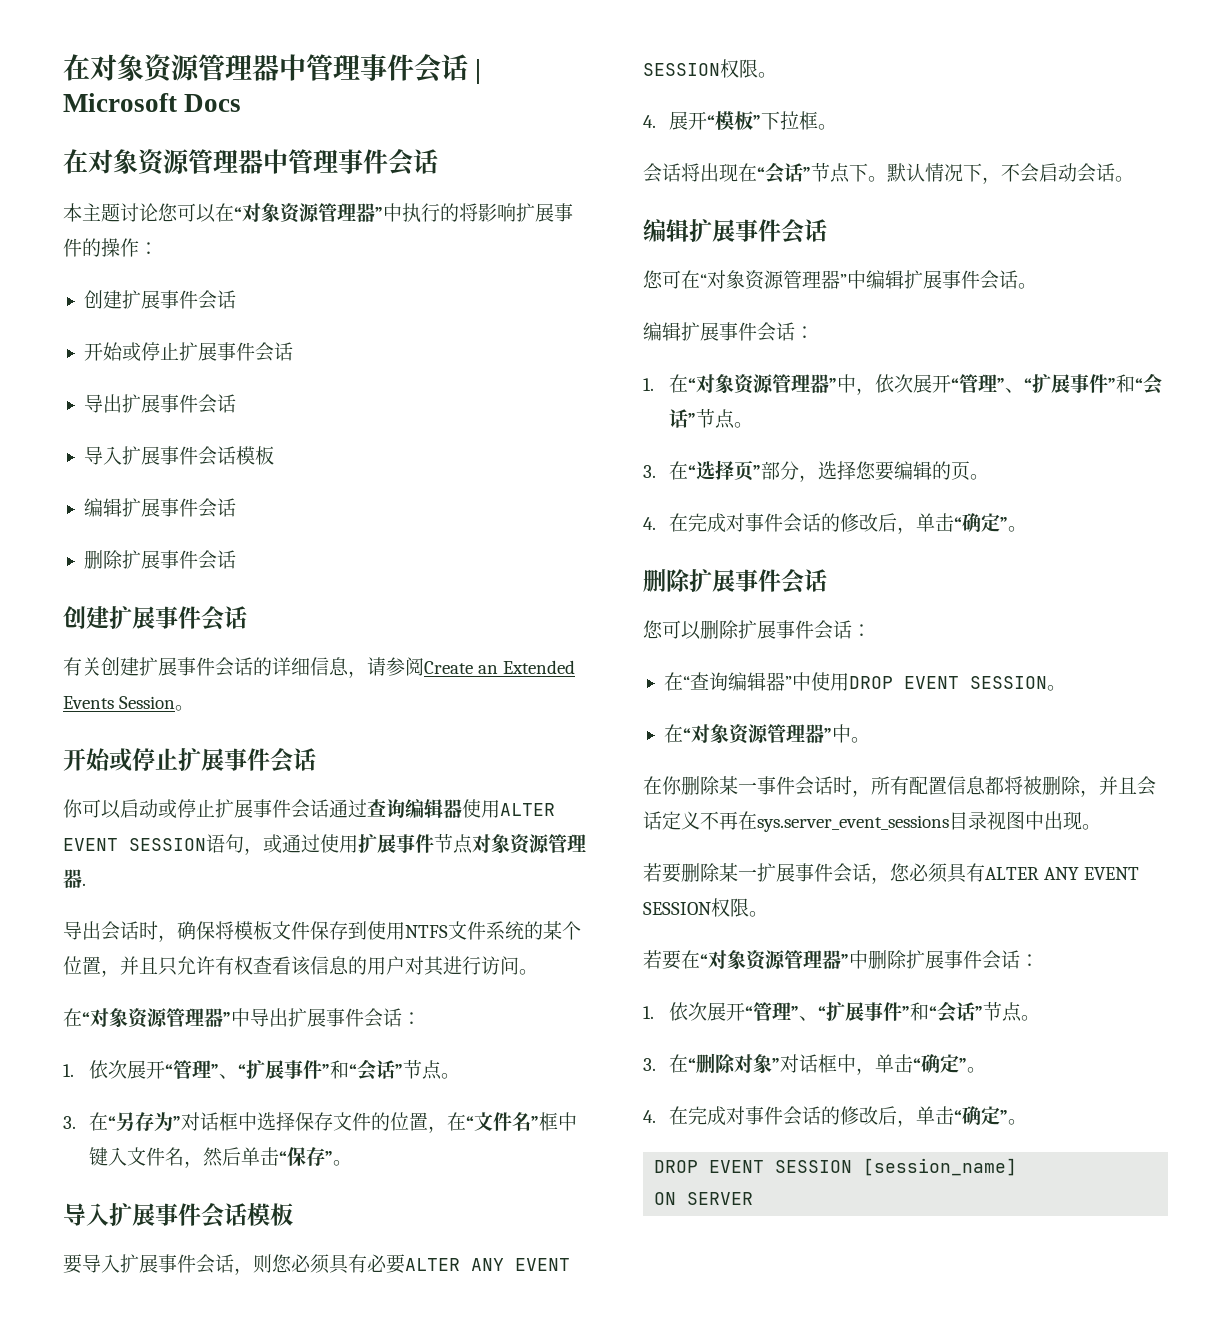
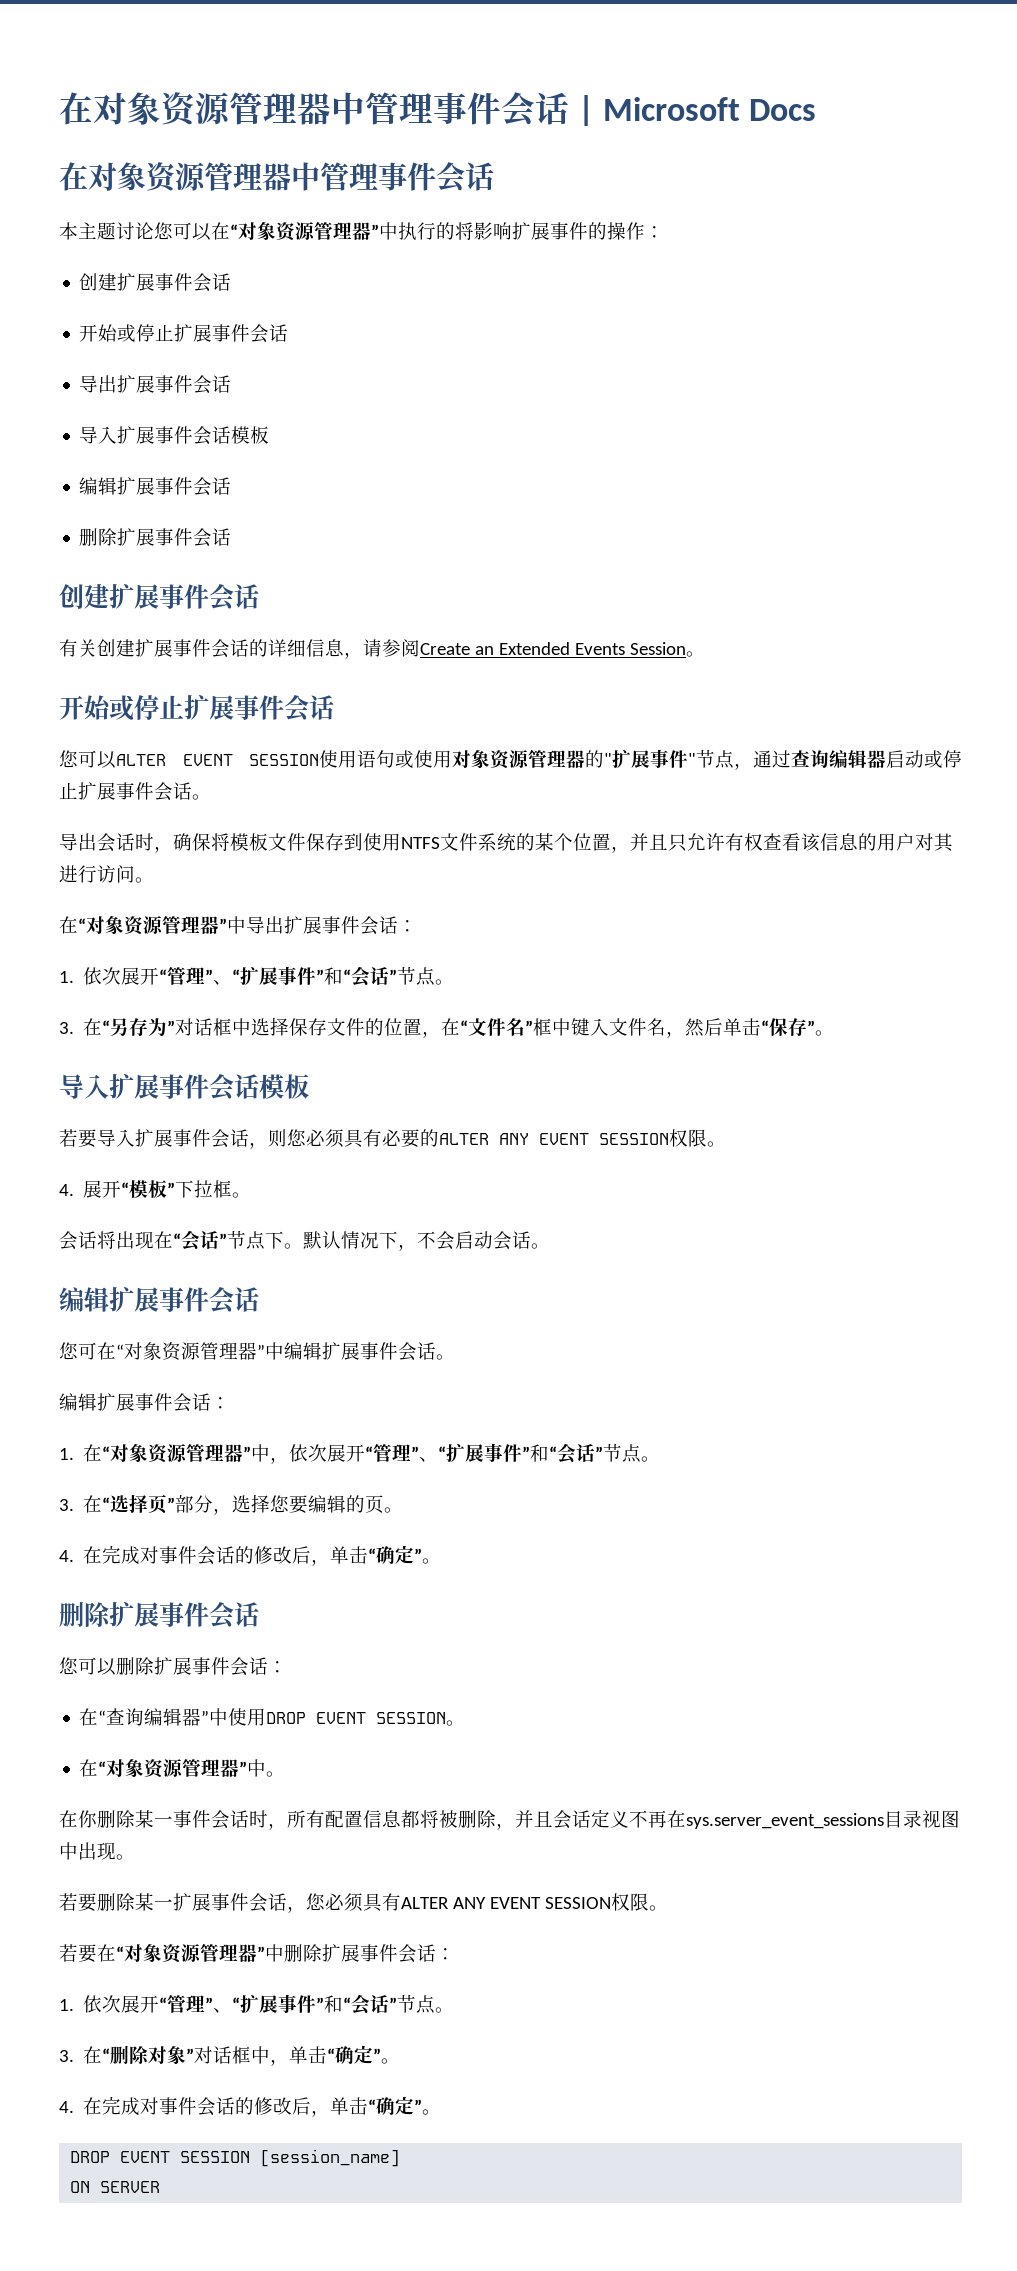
- 你可以启动或停止扩展事件会话通过查询编辑器使用ALTER EVENT SESSION语句，或通过使用扩展事件节点对象资源管理器.
+ 您可以ALTER EVENT SESSION使用语句或使用对象资源管理器的"扩展事件"节点，通过查询编辑器启动或停止扩展事件会话。
- 要导入扩展事件会话，则您必须具有必要ALTER ANY EVENT SESSION权限。
+ 若要导入扩展事件会话，则您必须具有必要的ALTER ANY EVENT SESSION权限。

